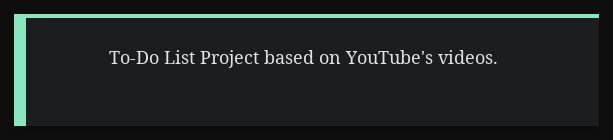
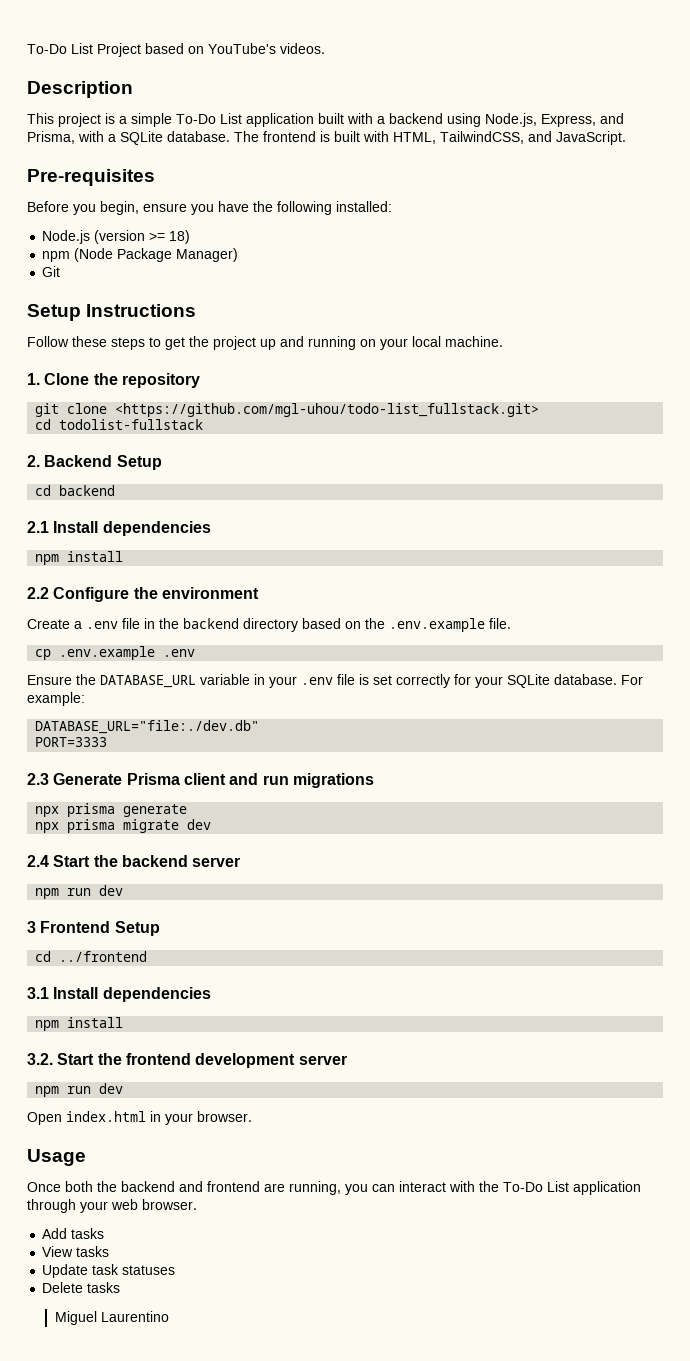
+ Description
+ This project is a simple To-Do List application built with a backend using Node.js, Express, and Prisma, with a SQLite database. The frontend is built with HTML, TailwindCSS, and JavaScript.
+ Pre-requisites
+ Before you begin, ensure you have the following installed:
+ Node.js (version >= 18)
+ npm (Node Package Manager)
+ Git
+ Setup Instructions
+ Follow these steps to get the project up and running on your local machine.
+ 1. Clone the repository
+ git clone <https://github.com/mgl-uhou/todo-list_fullstack.git>
+ cd todolist-fullstack
+ 2. Backend Setup
+ cd backend
+ 2.1 Install dependencies
+ npm install
+ 2.2 Configure the environment
+ Create a .env file in the backend directory based on the .env.example file.
+ cp .env.example .env
+ Ensure the DATABASE_URL variable in your .env file is set correctly for your SQLite database. For example:
+ DATABASE_URL="file:./dev.db"
+ PORT=3333
+ 2.3 Generate Prisma client and run migrations
+ npx prisma generate
+ npx prisma migrate dev
+ 2.4 Start the backend server
+ npm run dev
+ 3 Frontend Setup
+ cd ../frontend
+ 3.1 Install dependencies
+ npm install
+ 3.2. Start the frontend development server
+ npm run dev
+ Open index.html in your browser.
+ Usage
+ Once both the backend and frontend are running, you can interact with the To-Do List application through your web browser.
+ Add tasks
+ View tasks
+ Update task statuses
+ Delete tasks
+ Miguel Laurentino

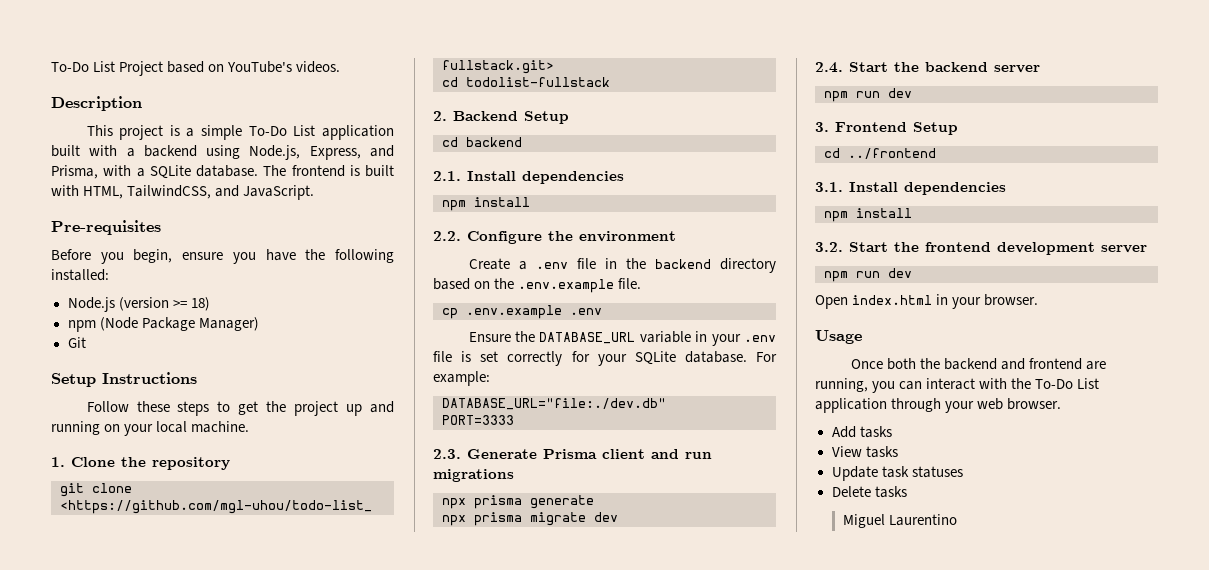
- 2.1 Install dependencies
+ 2.1. Install dependencies
  npm install
- 2.2 Configure the environment
+ 2.2. Configure the environment
- 2.3 Generate Prisma client and run migrations
+ 2.3. Generate Prisma client and run migrations
- 2.4 Start the backend server
+ 2.4. Start the backend server
- 3 Frontend Setup
+ 3. Frontend Setup
- 3.1 Install dependencies
+ 3.1. Install dependencies

